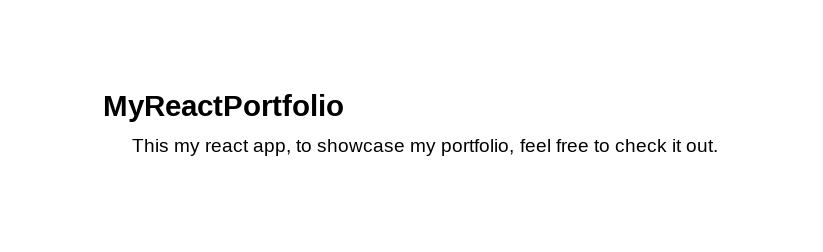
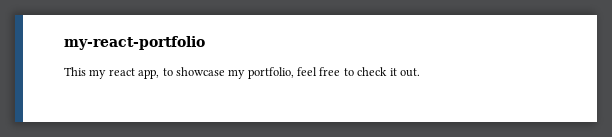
- MyReactPortfolio
+ my-react-portfolio

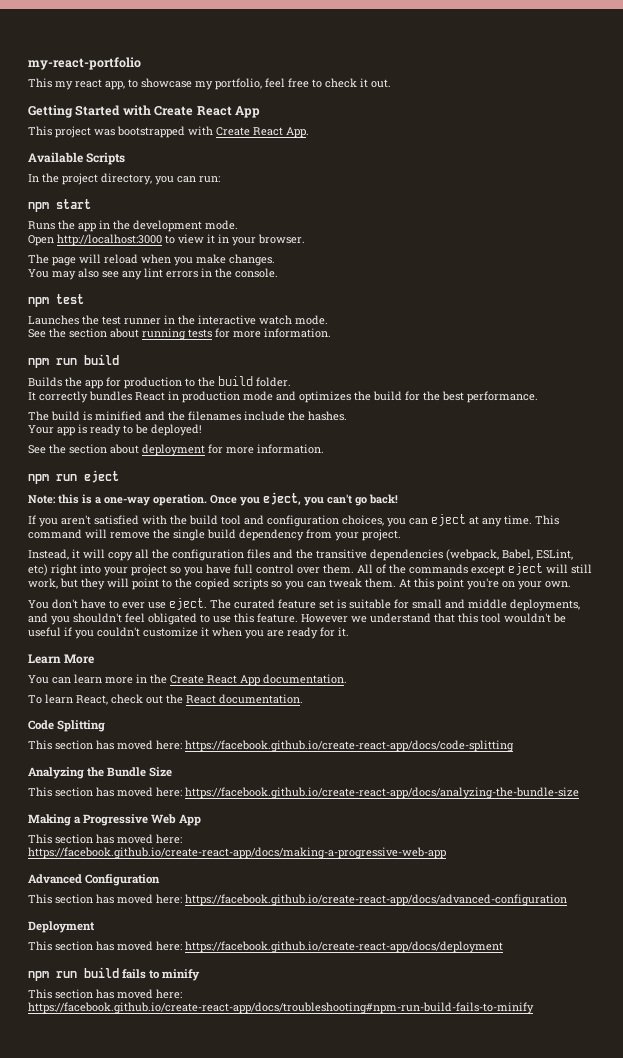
+ Getting Started with Create React App
+ This project was bootstrapped with Create React App.
+ Available Scripts
+ In the project directory, you can run:
+ npm start
+ Runs the app in the development mode.
+ Open http://localhost:3000 to view it in your browser.
+ The page will reload when you make changes.
+ You may also see any lint errors in the console.
+ npm test
+ Launches the test runner in the interactive watch mode.
+ See the section about running tests for more information.
+ npm run build
+ Builds the app for production to the build folder.
+ It correctly bundles React in production mode and optimizes the build for the best performance.
+ The build is minified and the filenames include the hashes.
+ Your app is ready to be deployed!
+ See the section about deployment for more information.
+ npm run eject
+ Note: this is a one-way operation. Once you eject, you can't go back!
+ If you aren't satisfied with the build tool and configuration choices, you can eject at any time. This command will remove the single build dependency from your project.
+ Instead, it will copy all the configuration files and the transitive dependencies (webpack, Babel, ESLint, etc) right into your project so you have full control over them. All of the commands except eject will still work, but they will point to the copied scripts so you can tweak them. At this point you're on your own.
+ You don't have to ever use eject. The curated feature set is suitable for small and middle deployments, and you shouldn't feel obligated to use this feature. However we understand that this tool wouldn't be useful if you couldn't customize it when you are ready for it.
+ Learn More
+ You can learn more in the Create React App documentation.
+ To learn React, check out the React documentation.
+ Code Splitting
+ This section has moved here: https://facebook.github.io/create-react-app/docs/code-splitting
+ Analyzing the Bundle Size
+ This section has moved here: https://facebook.github.io/create-react-app/docs/analyzing-the-bundle-size
+ Making a Progressive Web App
+ This section has moved here: https://facebook.github.io/create-react-app/docs/making-a-progressive-web-app
+ Advanced Configuration
+ This section has moved here: https://facebook.github.io/create-react-app/docs/advanced-configuration
+ Deployment
+ This section has moved here: https://facebook.github.io/create-react-app/docs/deployment
+ npm run build fails to minify
+ This section has moved here: https://facebook.github.io/create-react-app/docs/troubleshooting#npm-run-build-fails-to-minify

